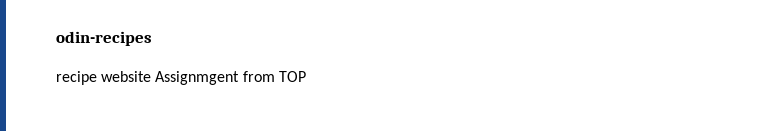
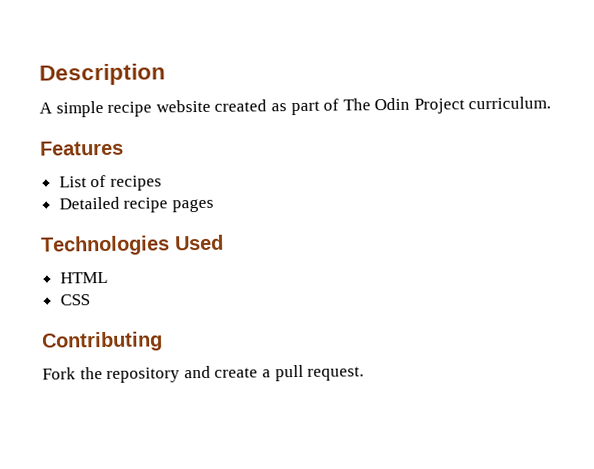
- odin-recipes
- recipe website Assignmgent from TOP
+ Description
+ A simple recipe website created as part of The Odin Project curriculum.
+ Features
+ List of recipes
+ Detailed recipe pages
+ Technologies Used
+ HTML
+ CSS
+ Contributing
+ Fork the repository and create a pull request.

